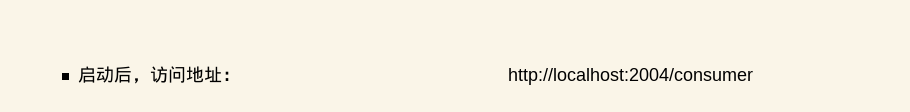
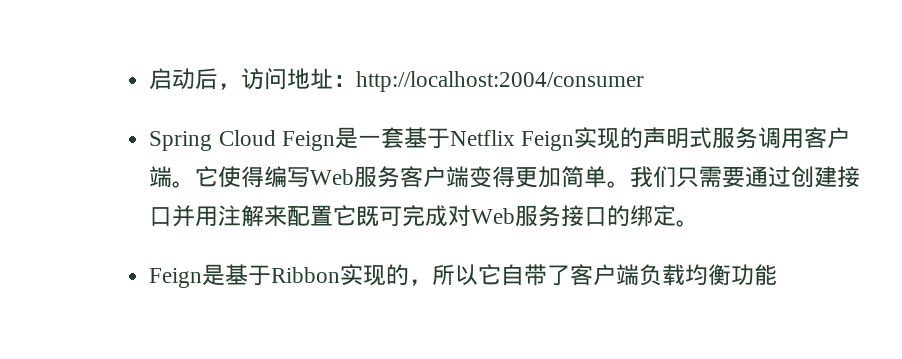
+ Spring Cloud Feign是一套基于Netflix Feign实现的声明式服务调用客户端。它使得编写Web服务客户端变得更加简单。我们只需要通过创建接口并用注解来配置它既可完成对Web服务接口的绑定。
+ Feign是基于Ribbon实现的，所以它自带了客户端负载均衡功能

